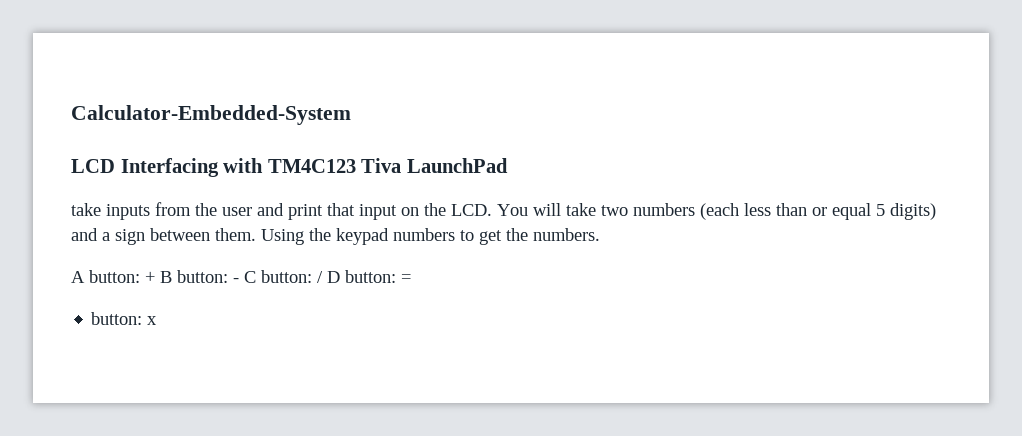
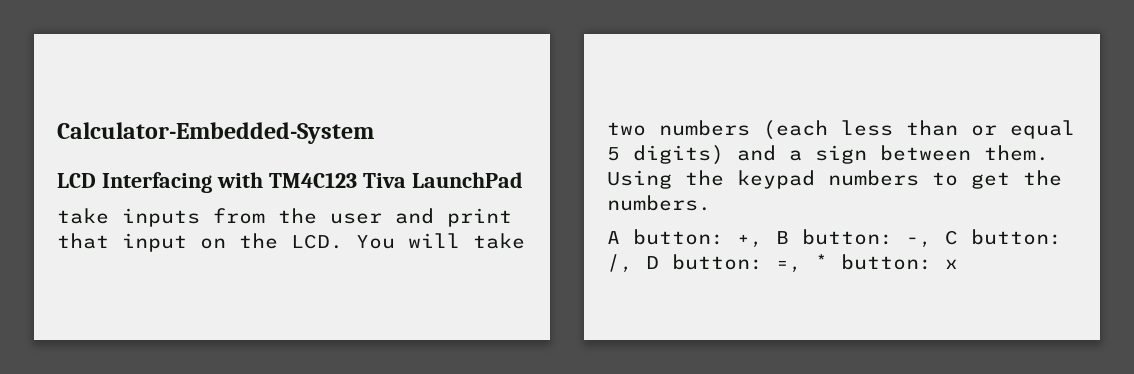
- A button: + B button: - C button: / D button: =
- button: x
+ A button: +, B button: -, C button: /, D button: =, * button: x

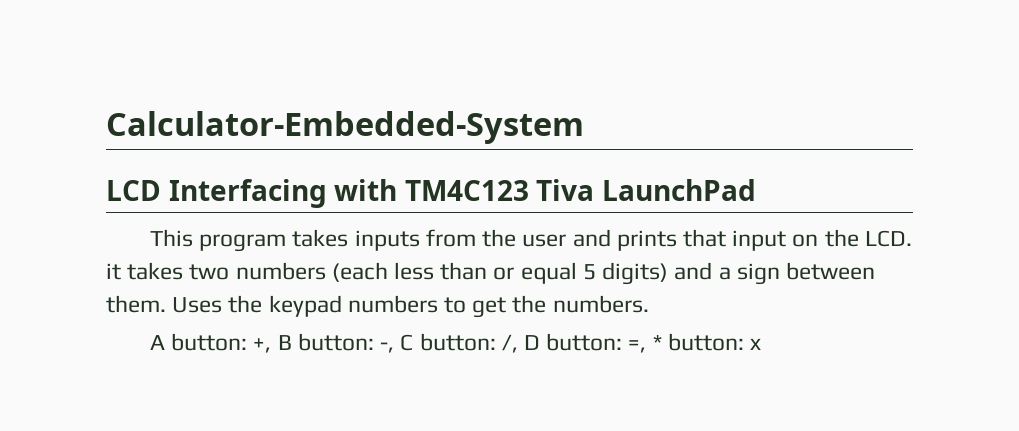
- take inputs from the user and print that input on the LCD. You will take two numbers (each less than or equal 5 digits) and a sign between them.
+ This program takes inputs from the user and prints that input on the LCD. it takes two numbers (each less than or equal 5 digits) and a sign between them.
- Using the keypad numbers to get the numbers.
+ Uses the keypad numbers to get the numbers.

